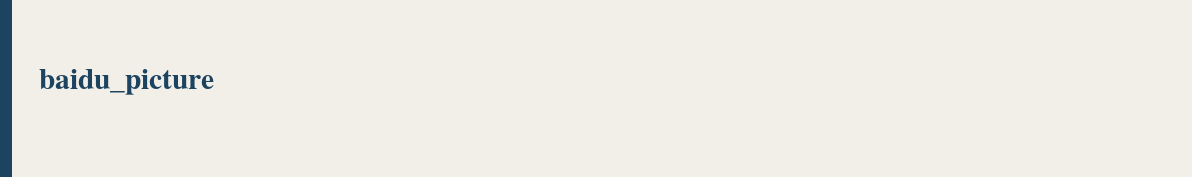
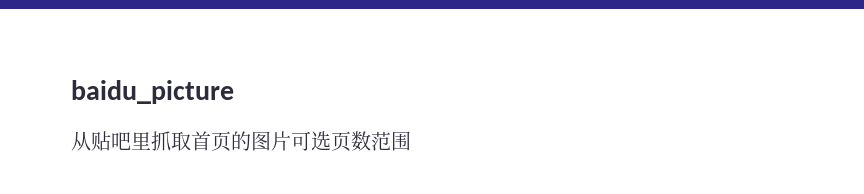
+ 从贴吧里抓取首页的图片可选页数范围

